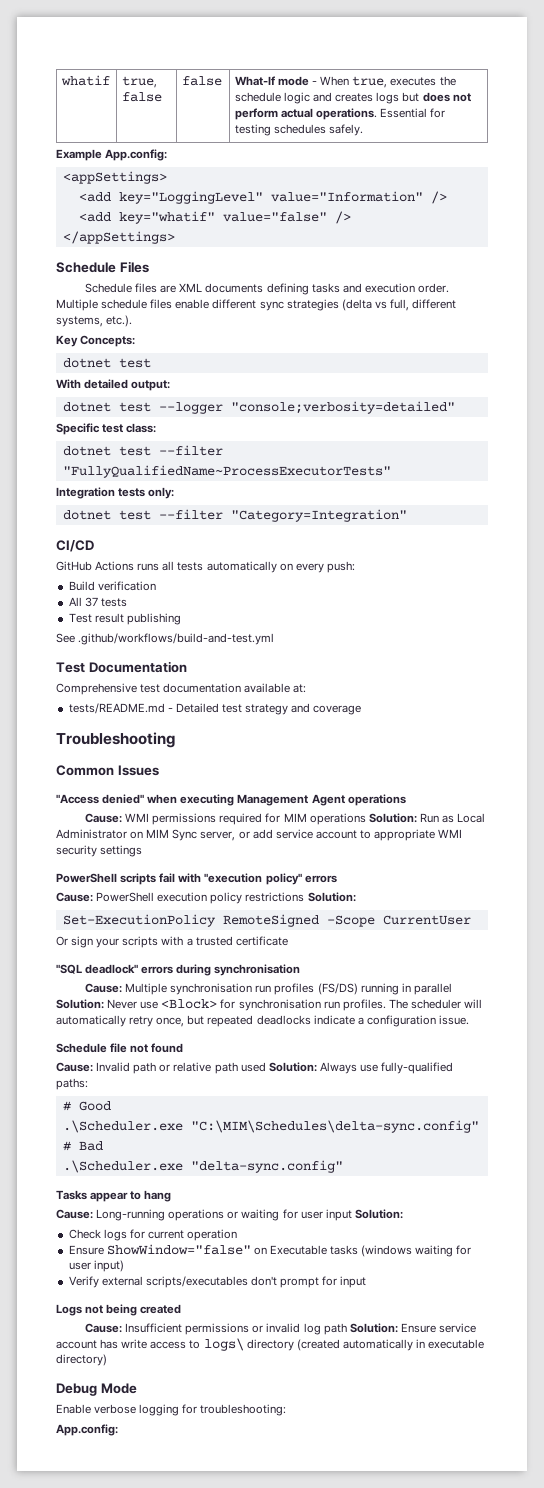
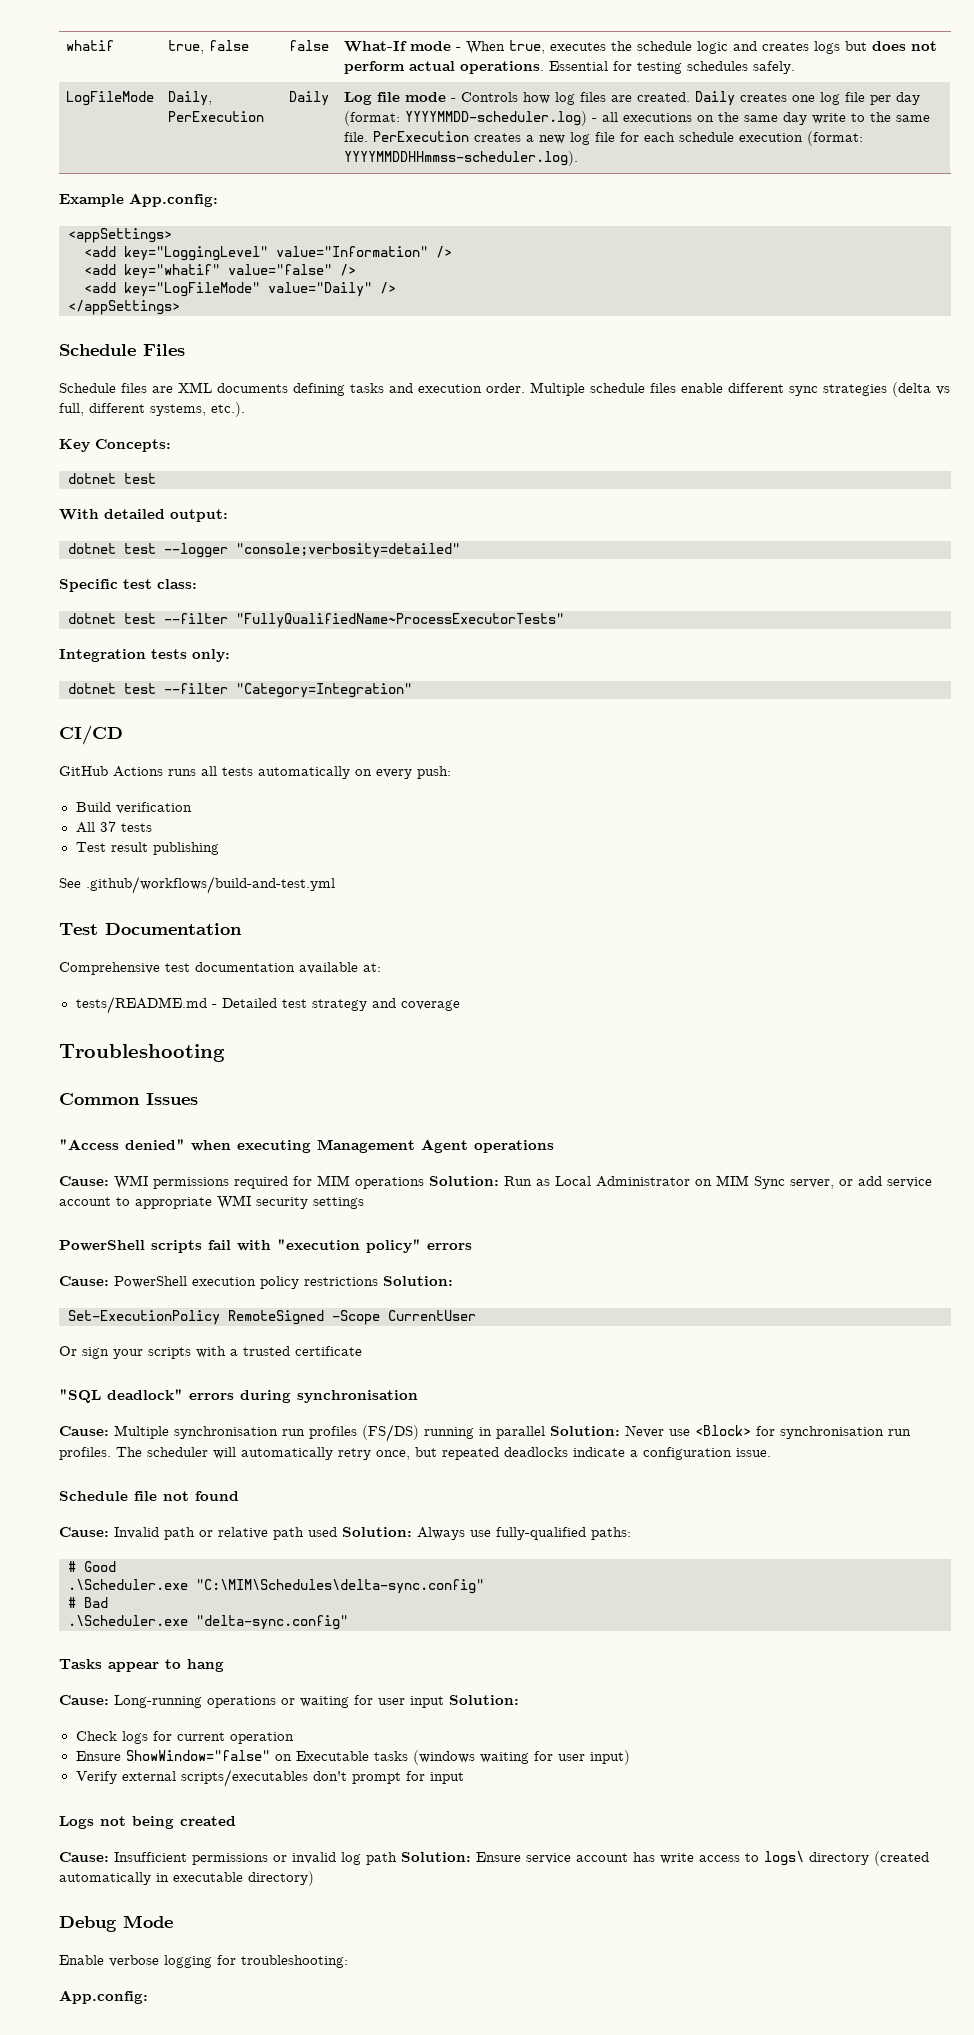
+ LogFileMode | Daily, PerExecution | Daily | Log file mode - Controls how log files are created. Daily creates one log file per day (format: YYYYMMDD-scheduler.log) - all executions on the same day write to the same file. PerExecution creates a new log file for each schedule execution (format: YYYYMMDDHHmmss-scheduler.log).
+ <add key="LogFileMode" value="Daily" />

